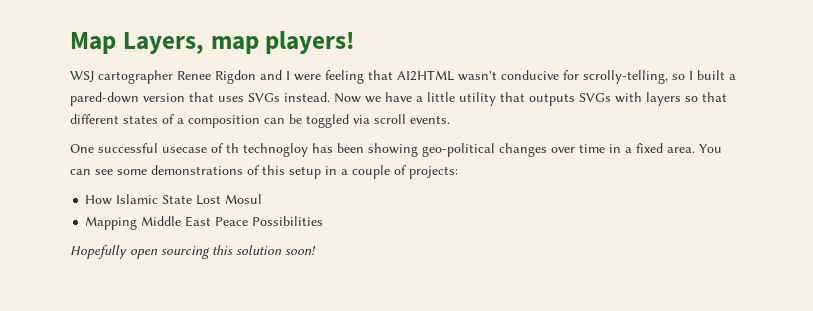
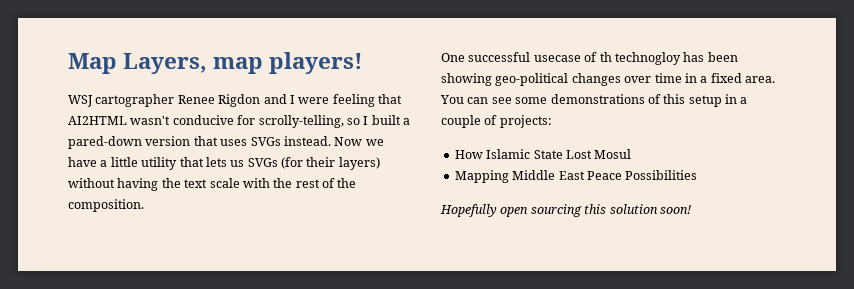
- Now we have a little utility that outputs SVGs with layers so that different states of a composition can be toggled via scroll events.
+ Now we have a little utility that lets us SVGs (for their layers) without having the text scale with the rest of the composition.

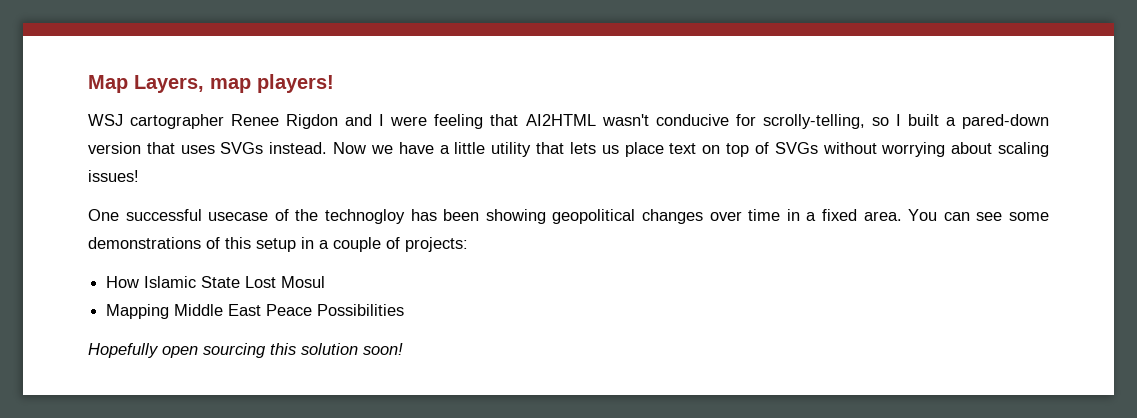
- Now we have a little utility that lets us SVGs (for their layers) without having the text scale with the rest of the composition.
+ Now we have a little utility that lets us place text on top of SVGs without worrying about scaling issues!
- One successful usecase of th technogloy has been showing geo-political changes over time in a fixed area.
+ One successful usecase of the technogloy has been showing geopolitical changes over time in a fixed area.

